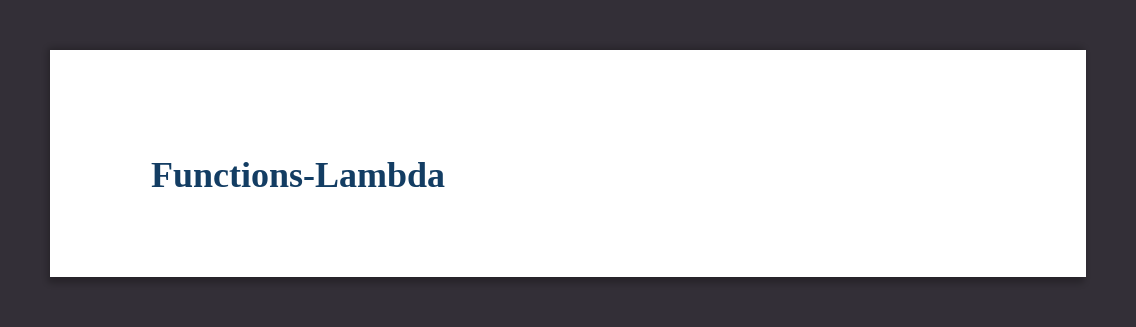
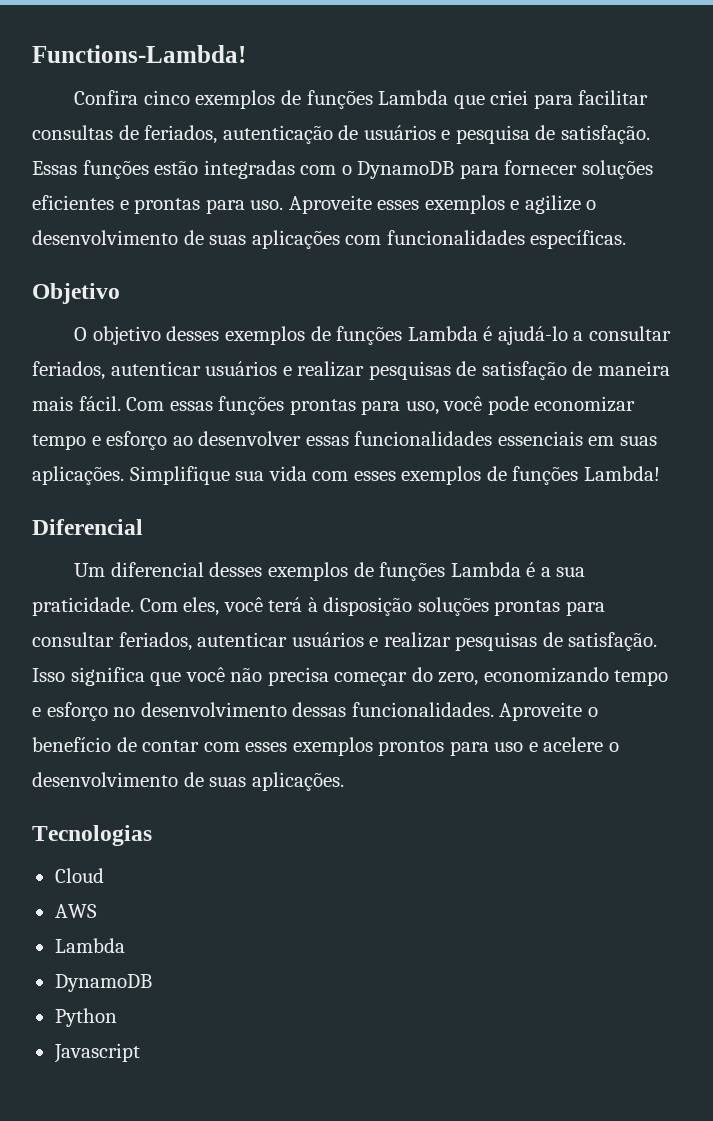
- Functions-Lambda
+ Functions-Lambda!
+ Confira cinco exemplos de funções Lambda que criei para facilitar consultas de feriados, autenticação de usuários e pesquisa de satisfação. Essas funções estão integradas com o DynamoDB para fornecer soluções eficientes e prontas para uso. Aproveite esses exemplos e agilize o desenvolvimento de suas aplicações com funcionalidades específicas.
+ Objetivo
+ O objetivo desses exemplos de funções Lambda é ajudá-lo a consultar feriados, autenticar usuários e realizar pesquisas de satisfação de maneira mais fácil. Com essas funções prontas para uso, você pode economizar tempo e esforço ao desenvolver essas funcionalidades essenciais em suas aplicações. Simplifique sua vida com esses exemplos de funções Lambda!
+ Diferencial
+ Um diferencial desses exemplos de funções Lambda é a sua praticidade. Com eles, você terá à disposição soluções prontas para consultar feriados, autenticar usuários e realizar pesquisas de satisfação. Isso significa que você não precisa começar do zero, economizando tempo e esforço no desenvolvimento dessas funcionalidades. Aproveite o benefício de contar com esses exemplos prontos para uso e acelere o desenvolvimento de suas aplicações.
+ Tecnologias
+ Cloud
+ AWS
+ Lambda
+ DynamoDB
+ Python
+ Javascript

